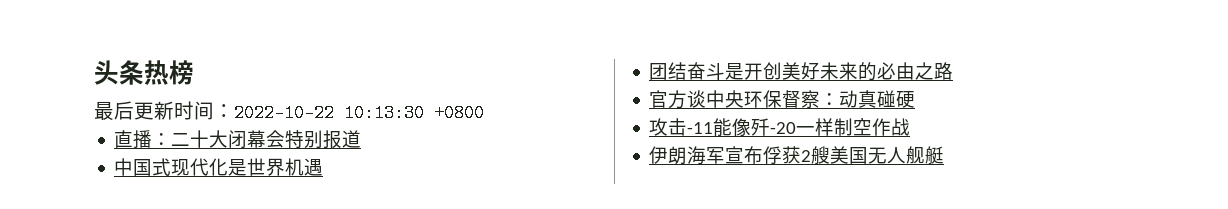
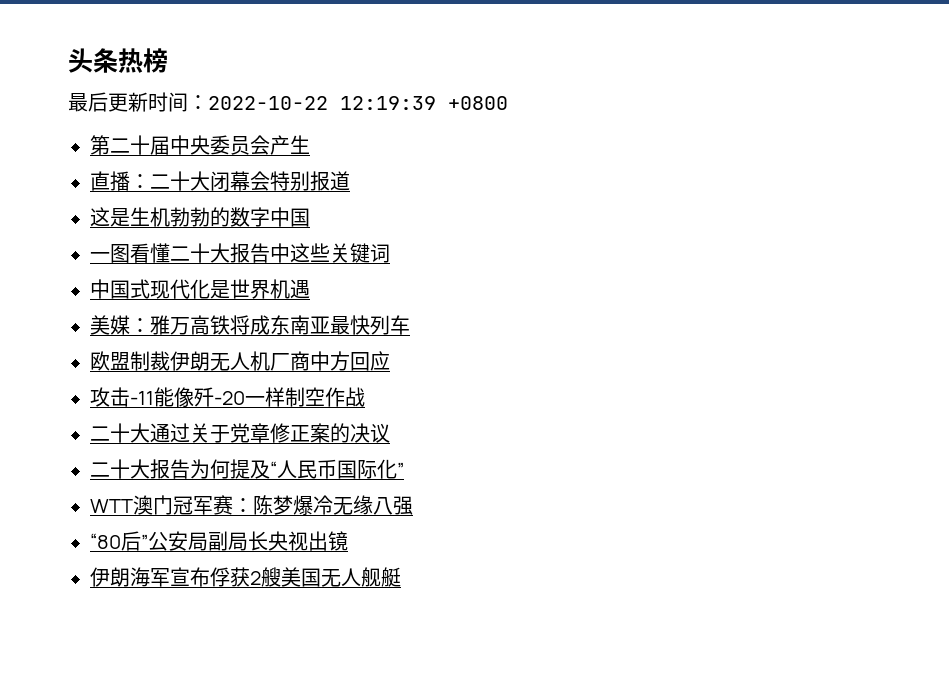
- 最后更新时间：2022-10-22 10:13:30 +0800
+ 最后更新时间：2022-10-22 12:19:39 +0800
+ 第二十届中央委员会产生
+ 这是生机勃勃的数字中国
+ 一图看懂二十大报告中这些关键词
- 团结奋斗是开创美好未来的必由之路
- 官方谈中央环保督察：动真碰硬
+ 美媒：雅万高铁将成东南亚最快列车
+ 欧盟制裁伊朗无人机厂商中方回应
+ 二十大通过关于党章修正案的决议
+ 二十大报告为何提及“人民币国际化”
+ WTT澳门冠军赛：陈梦爆冷无缘八强
+ “80后”公安局副局长央视出镜

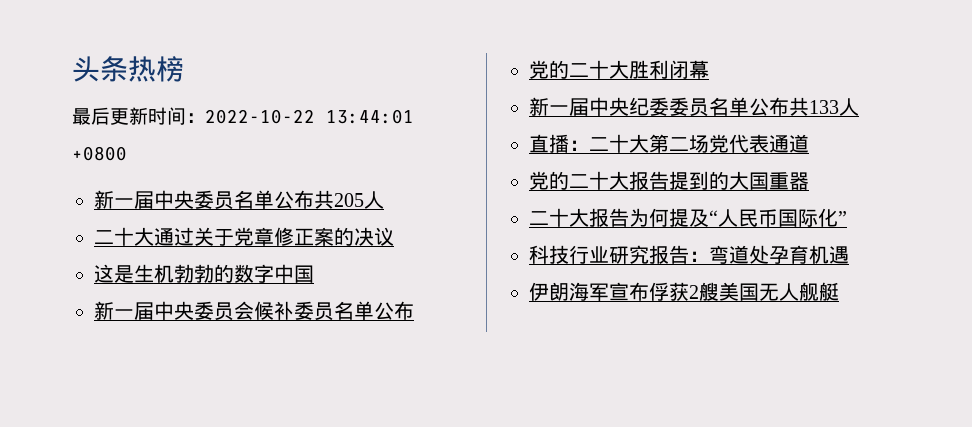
- 最后更新时间：2022-10-22 12:19:39 +0800
+ 最后更新时间：2022-10-22 13:44:01 +0800
- 第二十届中央委员会产生
- 直播：二十大闭幕会特别报道
- 这是生机勃勃的数字中国
- 一图看懂二十大报告中这些关键词
- 中国式现代化是世界机遇
- 美媒：雅万高铁将成东南亚最快列车
- 欧盟制裁伊朗无人机厂商中方回应
- 攻击-11能像歼-20一样制空作战
+ 新一届中央委员名单公布共205人
+ 这是生机勃勃的数字中国
+ 新一届中央委员会候补委员名单公布
+ 党的二十大胜利闭幕
+ 新一届中央纪委委员名单公布共133人
+ 直播：二十大第二场党代表通道
+ 党的二十大报告提到的大国重器
- WTT澳门冠军赛：陈梦爆冷无缘八强
- “80后”公安局副局长央视出镜
+ 科技行业研究报告：弯道处孕育机遇

